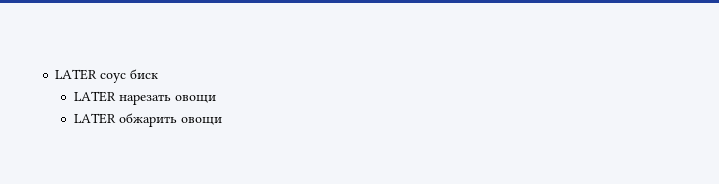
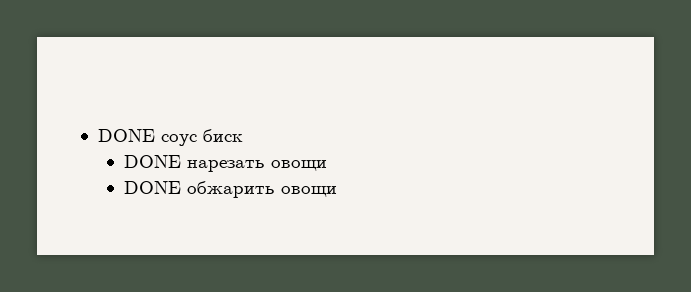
- LATER соус биск
+ DONE соус биск
- LATER нарезать овощи
+ DONE нарезать овощи
- LATER обжарить овощи
+ DONE обжарить овощи

